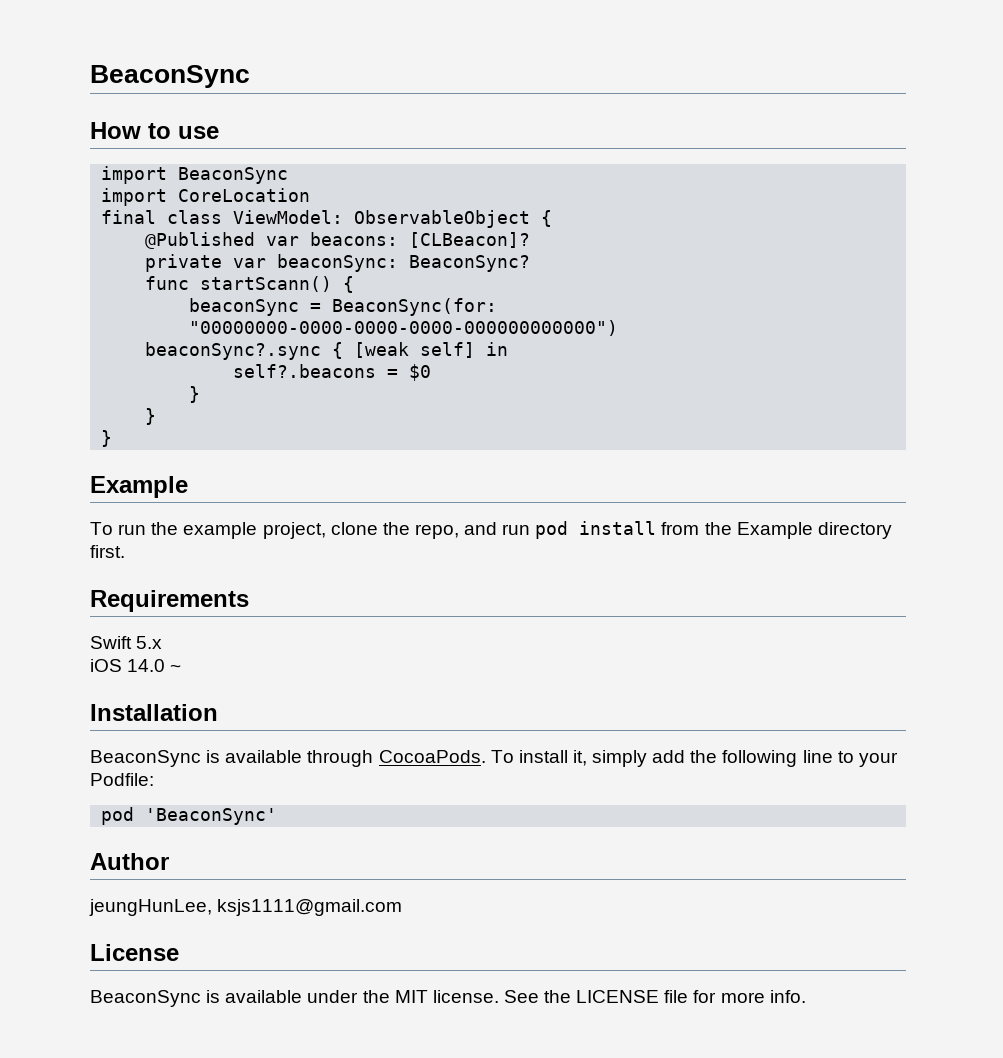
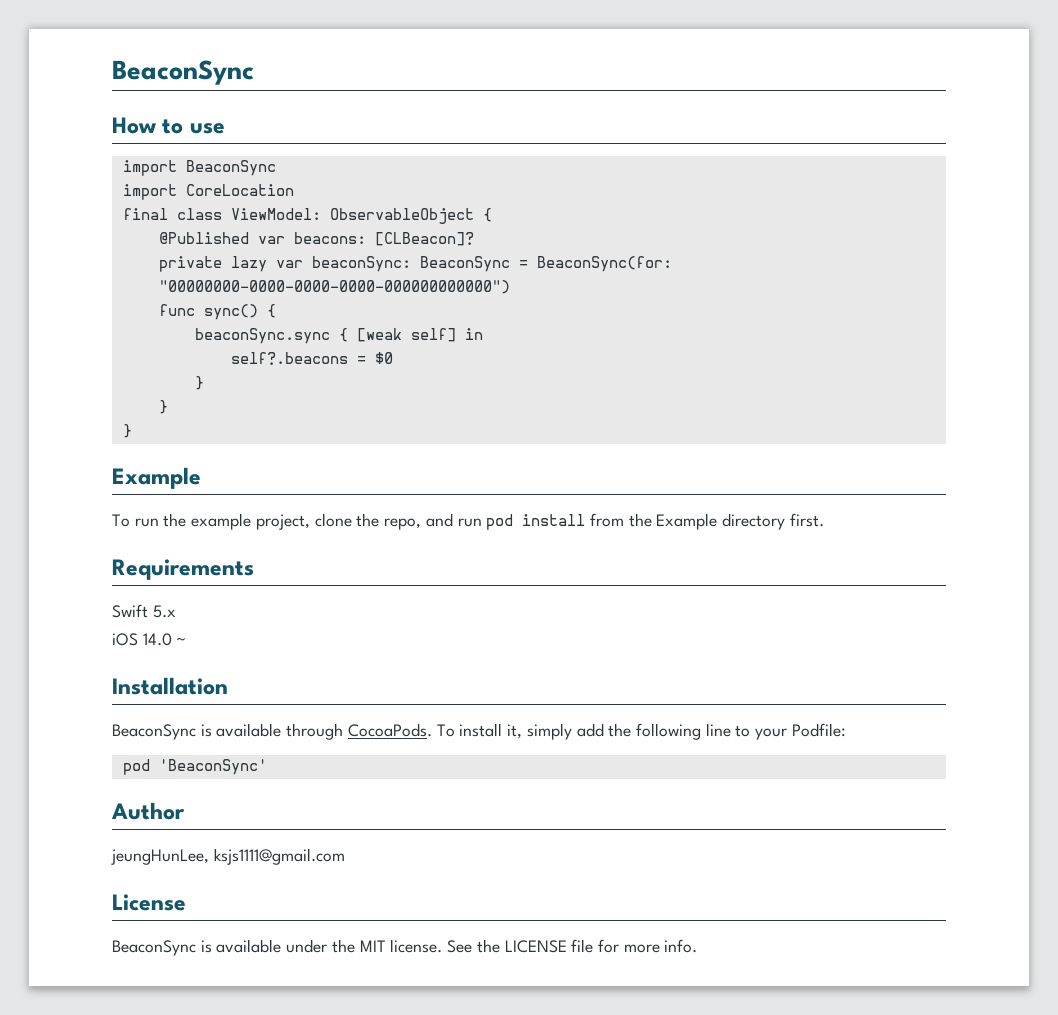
- private var beaconSync: BeaconSync?
- func startScann() {
- beaconSync = BeaconSync(for: "00000000-0000-0000-0000-000000000000")
+ private lazy var beaconSync: BeaconSync = BeaconSync(for: "00000000-0000-0000-0000-000000000000")
- beaconSync?.sync { [weak self] in
+ func sync() {
+ beaconSync.sync { [weak self] in

